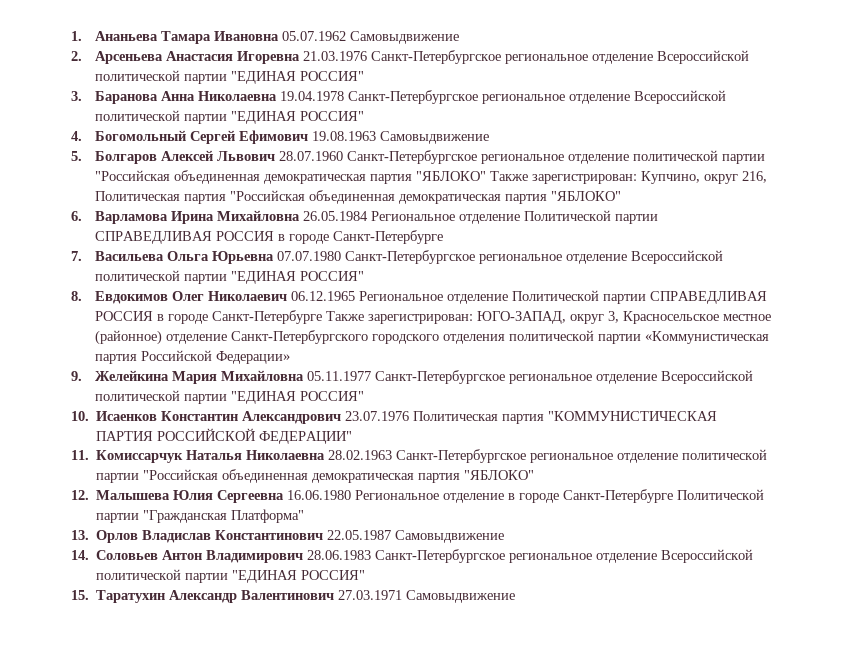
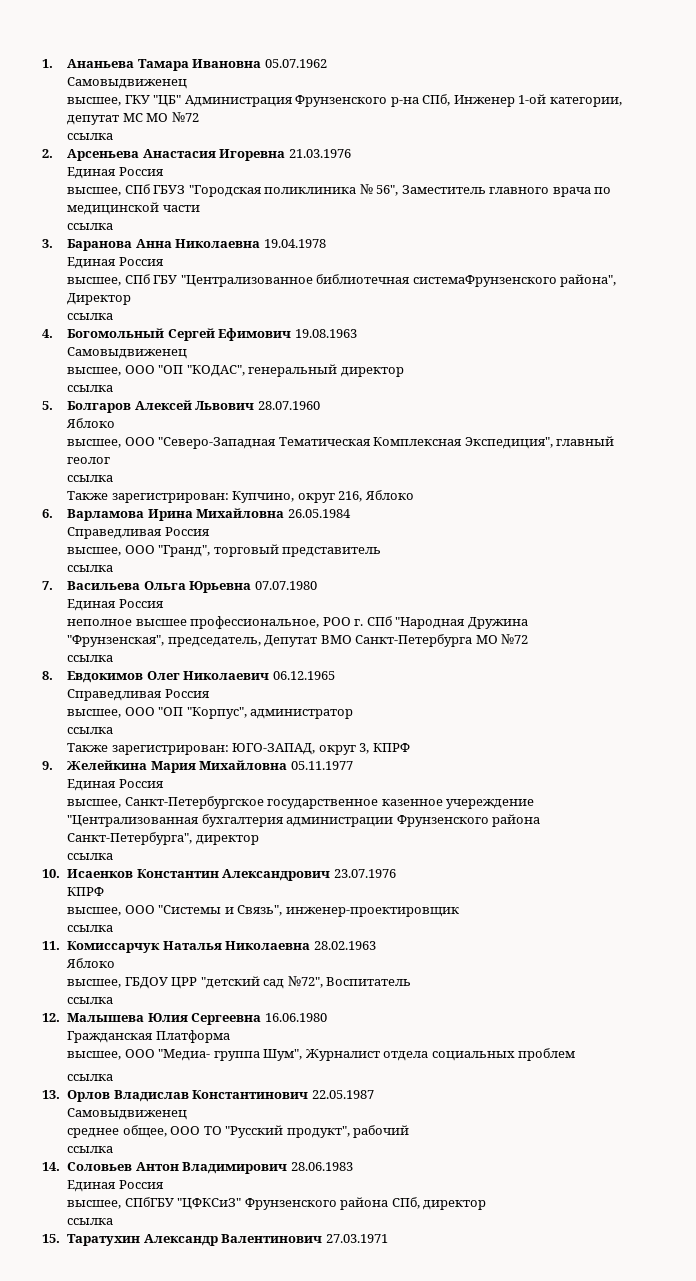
- 1. Ананьева Тамара Ивановна 05.07.1962 Самовыдвижение
+ 1. Ананьева Тамара Ивановна 05.07.1962
+ Самовыдвиженец
+ высшее, ГКУ "ЦБ" Администрация Фрунзенского р-на СПб, Инженер 1-ой категории, депутат МС МО №72
+ ссылка
- 2. Арсеньева Анастасия Игоревна 21.03.1976 Санкт-Петербургское региональное отделение Всероссийской политической партии "ЕДИНАЯ РОССИЯ"
+ 2. Арсеньева Анастасия Игоревна 21.03.1976
+ Единая Россия
+ высшее, СПб ГБУЗ "Городская поликлиника № 56", Заместитель главного врача по медицинской части
+ ссылка
- 3. Баранова Анна Николаевна 19.04.1978 Санкт-Петербургское региональное отделение Всероссийской политической партии "ЕДИНАЯ РОССИЯ"
+ 3. Баранова Анна Николаевна 19.04.1978
+ Единая Россия
+ высшее, СПб ГБУ "Централизованное библиотечная системаФрунзенского района", Директор
+ ссылка
- 4. Богомольный Сергей Ефимович 19.08.1963 Самовыдвижение
+ 4. Богомольный Сергей Ефимович 19.08.1963
+ Самовыдвиженец
+ высшее, ООО "ОП "КОДАС", генеральный директор
+ ссылка
- 5. Болгаров Алексей Львович 28.07.1960 Санкт-Петербургское региональное отделение политической партии "Российская объединенная демократическая партия "ЯБЛОКО" Также зарегистрирован: Купчино, округ 216, Политическая партия "Российская объединенная демократическая партия "ЯБЛОКО"
+ 5. Болгаров Алексей Львович 28.07.1960
+ Яблоко
+ высшее, ООО "Северо-Западная Тематическая Комплексная Экспедиция", главный геолог
+ ссылка
+ Также зарегистрирован: Купчино, округ 216, Яблоко
- 6. Варламова Ирина Михайловна 26.05.1984 Региональное отделение Политической партии СПРАВЕДЛИВАЯ РОССИЯ в городе Санкт-Петербурге
+ 6. Варламова Ирина Михайловна 26.05.1984
+ Справедливая Россия
+ высшее, ООО "Гранд", торговый представитель
+ ссылка
- 7. Васильева Ольга Юрьевна 07.07.1980 Санкт-Петербургское региональное отделение Всероссийской политической партии "ЕДИНАЯ РОССИЯ"
+ 7. Васильева Ольга Юрьевна 07.07.1980
+ Единая Россия
+ неполное высшее профессиональное, РОО г. СПб "Народная Дружина "Фрунзенская", председатель, Депутат ВМО Санкт-Петербурга МО №72
+ ссылка
- 8. Евдокимов Олег Николаевич 06.12.1965 Региональное отделение Политической партии СПРАВЕДЛИВАЯ РОССИЯ в городе Санкт-Петербурге Также зарегистрирован: ЮГО-ЗАПАД, округ 3, Красносельское местное (районное) отделение Санкт-Петербургского городского отделения политической партии «Коммунистическая партия Российской Федерации»
+ 8. Евдокимов Олег Николаевич 06.12.1965
+ Справедливая Россия
+ высшее, ООО "ОП "Корпус", администратор
+ ссылка
+ Также зарегистрирован: ЮГО-ЗАПАД, округ 3, КПРФ
- 9. Желейкина Мария Михайловна 05.11.1977 Санкт-Петербургское региональное отделение Всероссийской политической партии "ЕДИНАЯ РОССИЯ"
+ 9. Желейкина Мария Михайловна 05.11.1977
+ Единая Россия
+ высшее, Санкт-Петербургское государственное казенное учереждение "Централизованная бухгалтерия администрации Фрунзенского района Санкт-Петербурга", директор
+ ссылка
- 10. Исаенков Константин Александрович 23.07.1976 Политическая партия "КОММУНИСТИЧЕСКАЯ ПАРТИЯ РОССИЙСКОЙ ФЕДЕРАЦИИ"
+ 10. Исаенков Константин Александрович 23.07.1976
+ КПРФ
+ высшее, ООО "Системы и Связь", инженер-проектировщик
+ ссылка
- 11. Комиссарчук Наталья Николаевна 28.02.1963 Санкт-Петербургское региональное отделение политической партии "Российская объединенная демократическая партия "ЯБЛОКО"
+ 11. Комиссарчук Наталья Николаевна 28.02.1963
+ Яблоко
+ высшее, ГБДОУ ЦРР "детский сад №72", Воспитатель
+ ссылка
- 12. Малышева Юлия Сергеевна 16.06.1980 Региональное отделение в городе Санкт-Петербурге Политической партии "Гражданская Платформа"
+ 12. Малышева Юлия Сергеевна 16.06.1980
+ Гражданская Платформа
+ высшее, ООО "Медиа- группа Шум", Журналист отдела социальных проблем
+ ссылка
- 13. Орлов Владислав Константинович 22.05.1987 Самовыдвижение
+ 13. Орлов Владислав Константинович 22.05.1987
+ Самовыдвиженец
+ среднее общее, ООО ТО "Русский продукт", рабочий
+ ссылка
- 14. Соловьев Антон Владимирович 28.06.1983 Санкт-Петербургское региональное отделение Всероссийской политической партии "ЕДИНАЯ РОССИЯ"
+ 14. Соловьев Антон Владимирович 28.06.1983
+ Единая Россия
+ высшее, СПбГБУ "ЦФКСиЗ" Фрунзенского района СПб, директор
+ ссылка
- 15. Таратухин Александр Валентинович 27.03.1971 Самовыдвижение
+ 15. Таратухин Александр Валентинович 27.03.1971

